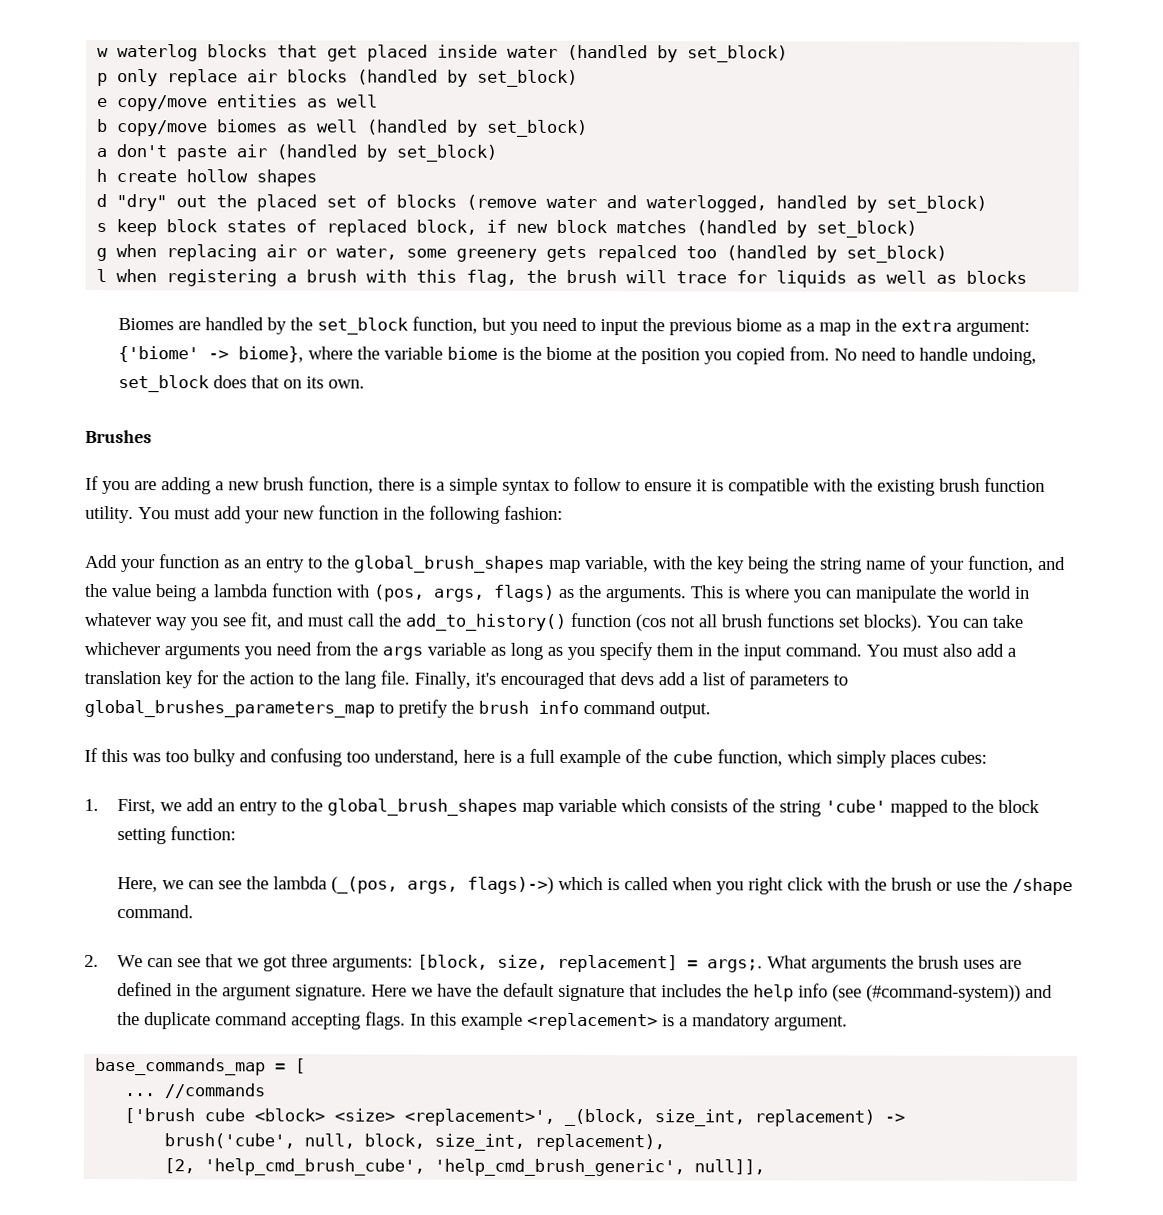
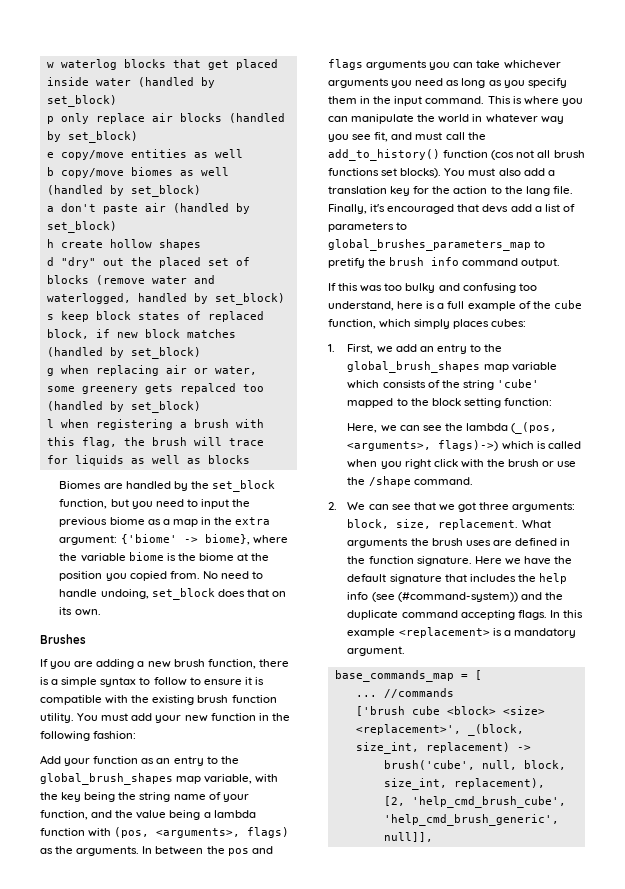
- Add your function as an entry to the global_brush_shapes map variable, with the key being the string name of your function, and the value being a lambda function with (pos, args, flags) as the arguments.
+ Add your function as an entry to the global_brush_shapes map variable, with the key being the string name of your function, and the value being a lambda function with (pos, <arguments>, flags) as the arguments.
+ In between the pos and flags arguments you can take whichever arguments you need as long as you specify them in the input command.
- You can take whichever arguments you need from the args variable as long as you specify them in the input command. You must also add a translation key for the action to the lang file.
+ You must also add a translation key for the action to the lang file.
- Here, we can see the lambda (_(pos, args, flags)->) which is called when you right click with the brush or use the /shape command.
+ Here, we can see the lambda (_(pos, <arguments>, flags)->) which is called when you right click with the brush or use the /shape command.
- 2. We can see that we got three arguments: [block, size, replacement] = args;.
+ 2. We can see that we got three arguments: block, size, replacement.
- What arguments the brush uses are defined in the argument signature.
+ What arguments the brush uses are defined in the function signature.

